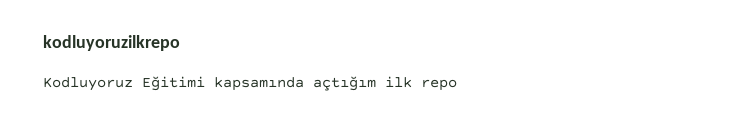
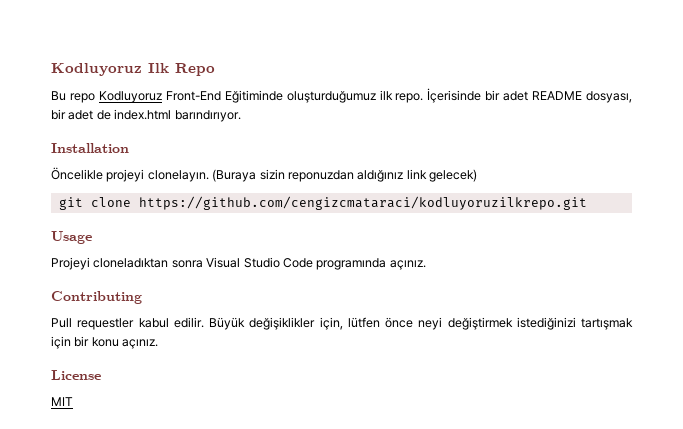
- kodluyoruzilkrepo
- Kodluyoruz Eğitimi kapsamında açtığım ilk repo
+ Kodluyoruz Ilk Repo
+ Bu repo Kodluyoruz Front-End Eğitiminde oluşturduğumuz ilk repo. İçerisinde bir adet README dosyası, bir adet de index.html barındırıyor.
+ Installation
+ Öncelikle projeyi clonelayın. (Buraya sizin reponuzdan aldığınız link gelecek)
+ git clone https://github.com/cengizcmataraci/kodluyoruzilkrepo.git
+ Usage
+ Projeyi cloneladıktan sonra Visual Studio Code programında açınız.
+ Contributing
+ Pull requestler kabul edilir. Büyük değişiklikler için, lütfen önce neyi değiştirmek istediğinizi tartışmak için bir konu açınız.
+ License
+ MIT

